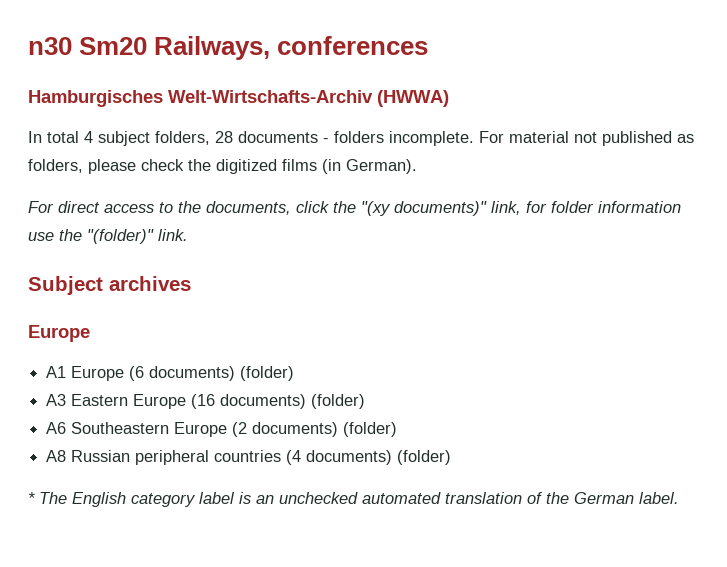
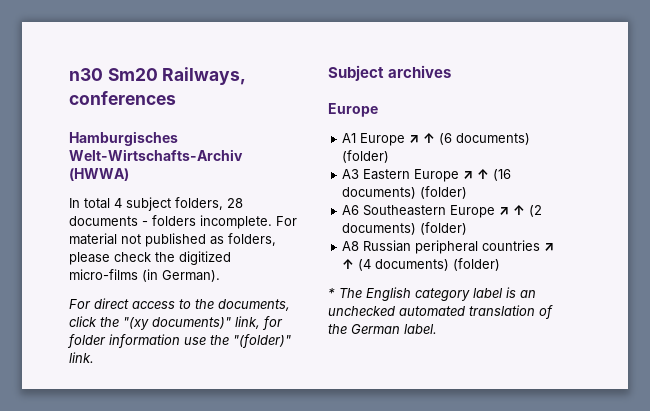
- For material not published as folders, please check the digitized films (in German).
+ For material not published as folders, please check the digitized micro-films (in German).
- A1 Europe (6 documents) (folder)
+ A1 Europe ↗ ↑ (6 documents) (folder)
- A3 Eastern Europe (16 documents) (folder)
+ A3 Eastern Europe ↗ ↑ (16 documents) (folder)
- A6 Southeastern Europe (2 documents) (folder)
+ A6 Southeastern Europe ↗ ↑ (2 documents) (folder)
- A8 Russian peripheral countries (4 documents) (folder)
+ A8 Russian peripheral countries ↗ ↑ (4 documents) (folder)

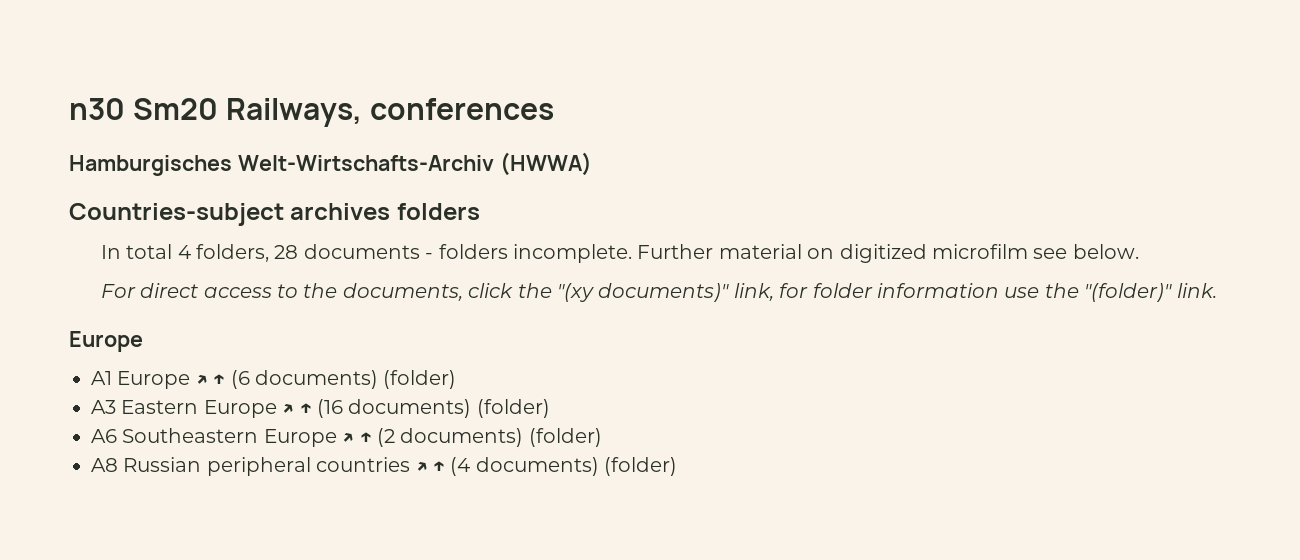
+ Countries-subject archives folders
- In total 4 subject folders, 28 documents - folders incomplete.
+ In total 4 folders, 28 documents - folders incomplete.
- For material not published as folders, please check the digitized micro-films (in German).
+ Further material on digitized microfilm see below.
- Subject archives
- * The English category label is an unchecked automated translation of the German label.

